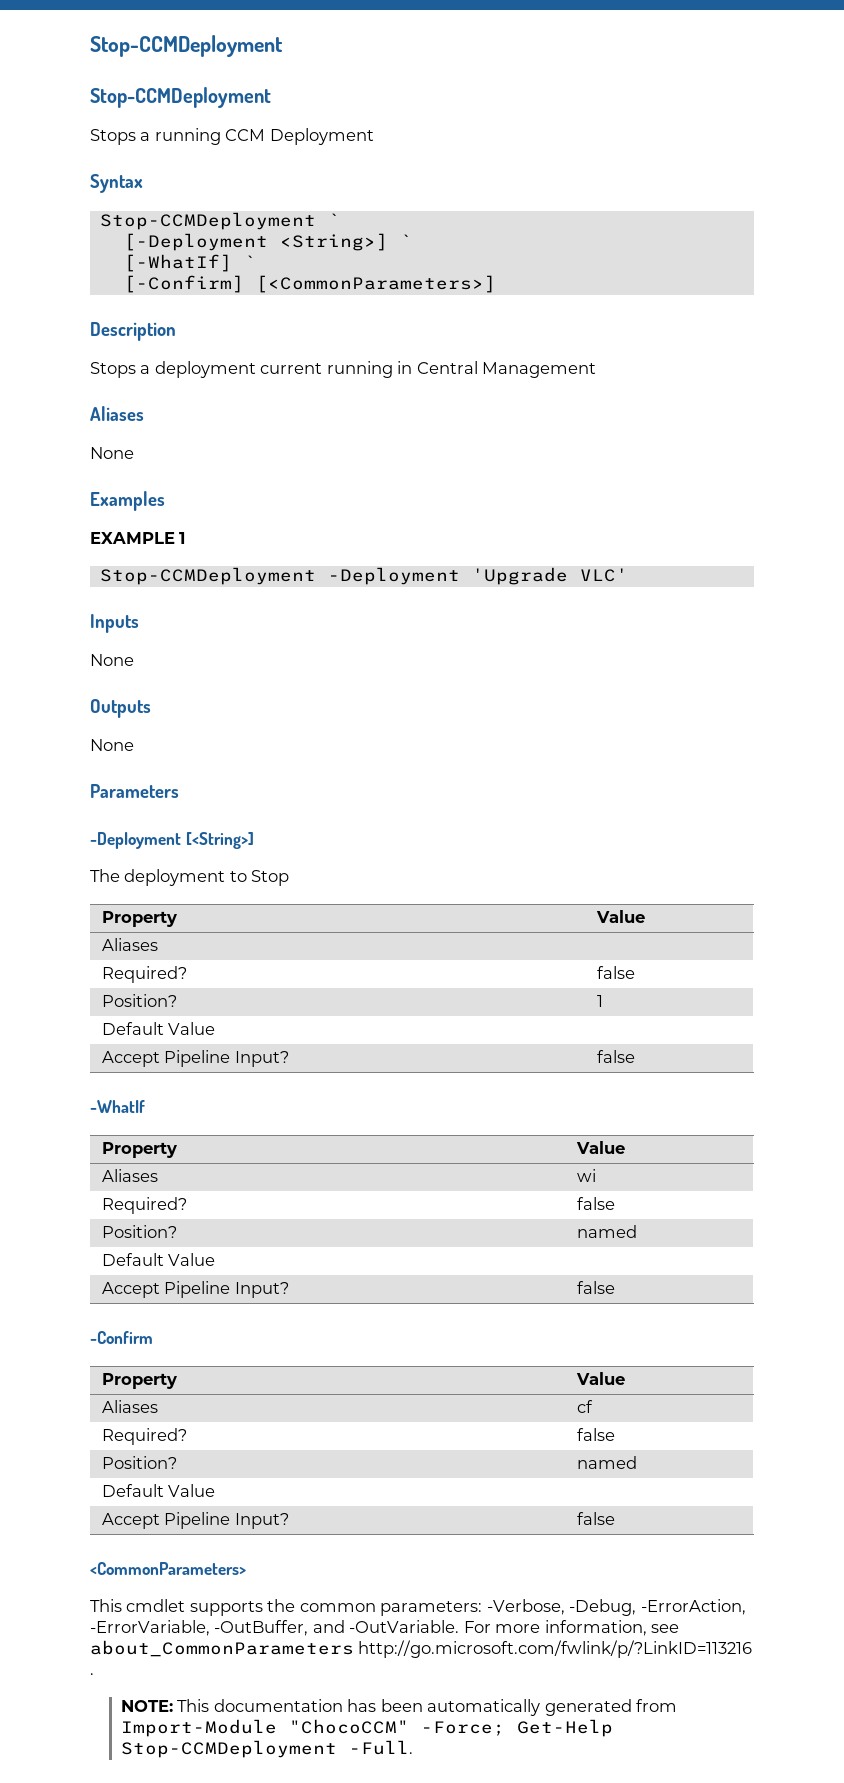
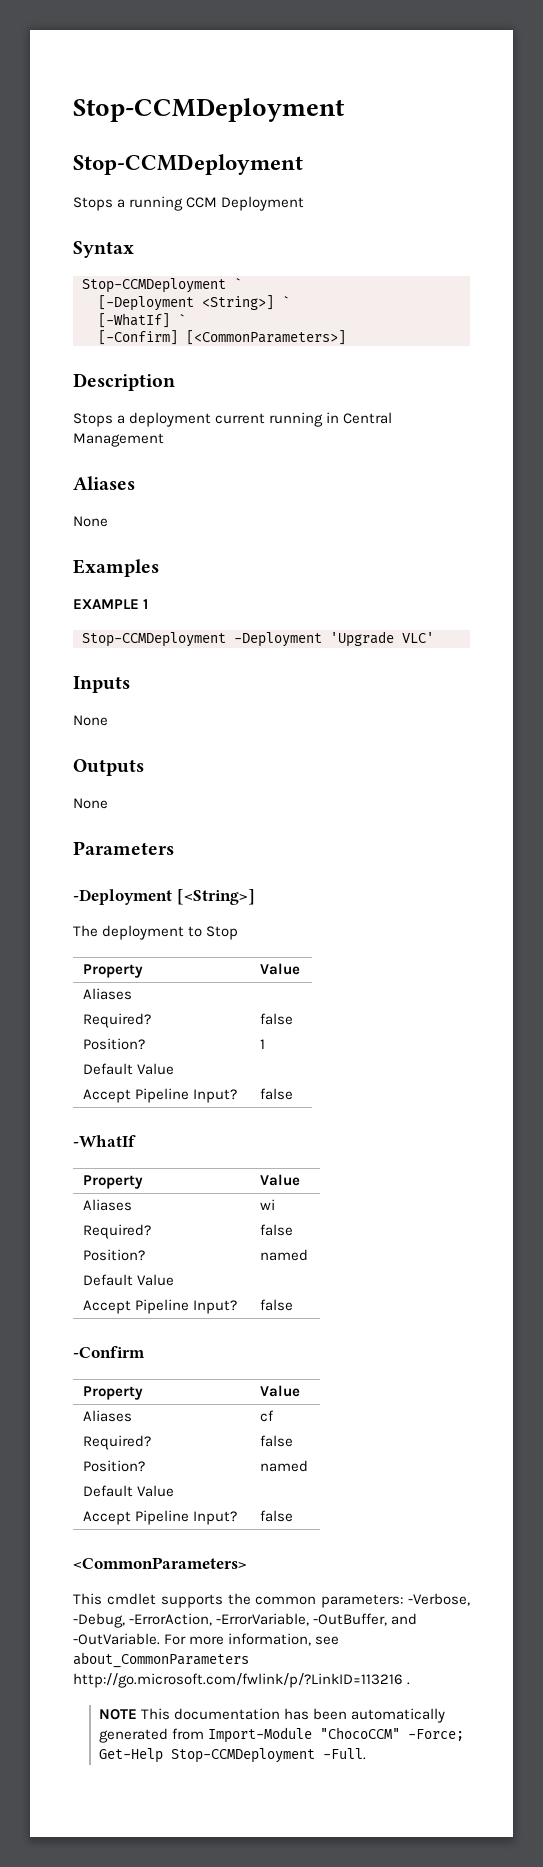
- NOTE: This documentation has been automatically generated from Import-Module "ChocoCCM" -Force; Get-Help Stop-CCMDeployment -Full.
+ NOTE This documentation has been automatically generated from Import-Module "ChocoCCM" -Force; Get-Help Stop-CCMDeployment -Full.

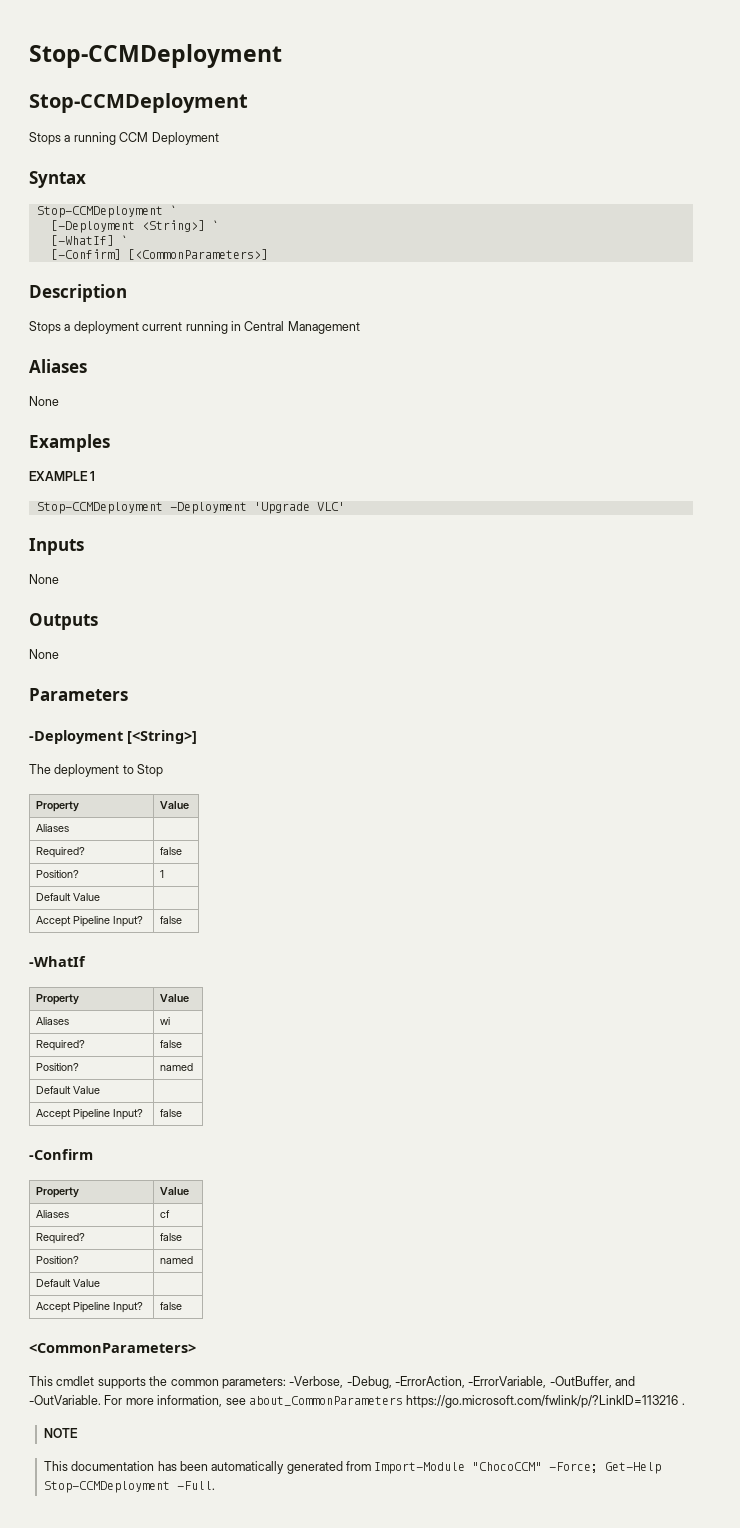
- For more information, see about_CommonParameters http://go.microsoft.com/fwlink/p/?LinkID=113216 .
+ For more information, see about_CommonParameters https://go.microsoft.com/fwlink/p/?LinkID=113216 .
- NOTE This documentation has been automatically generated from Import-Module "ChocoCCM" -Force; Get-Help Stop-CCMDeployment -Full.
+ NOTE
+ This documentation has been automatically generated from Import-Module "ChocoCCM" -Force; Get-Help Stop-CCMDeployment -Full.

